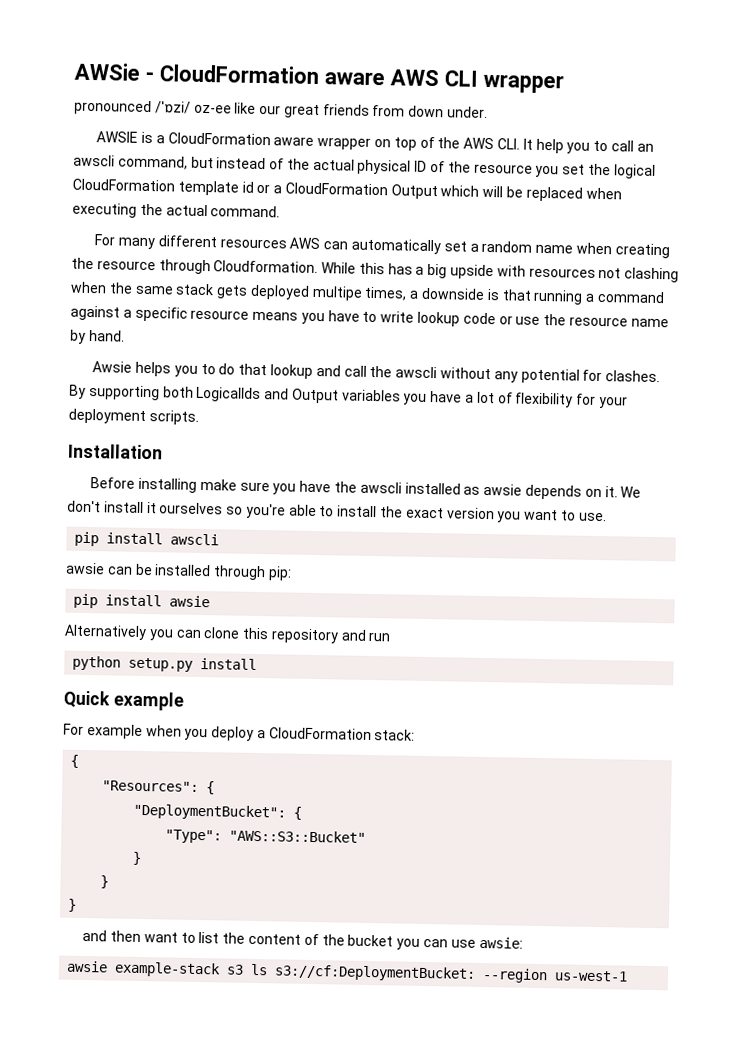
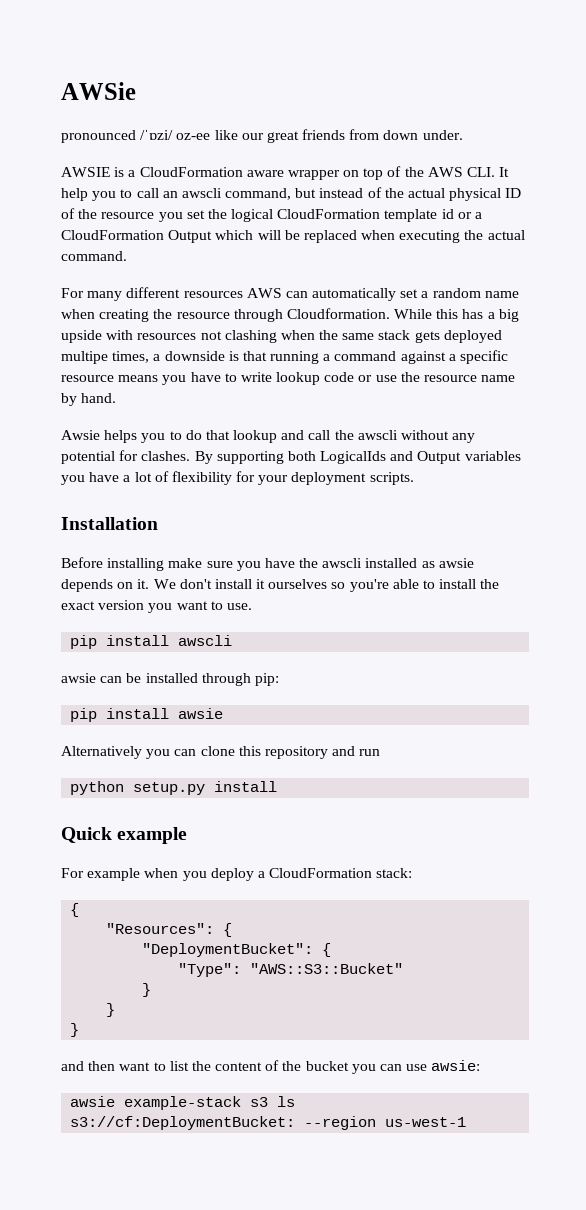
- AWSie - CloudFormation aware AWS CLI wrapper
+ AWSie

